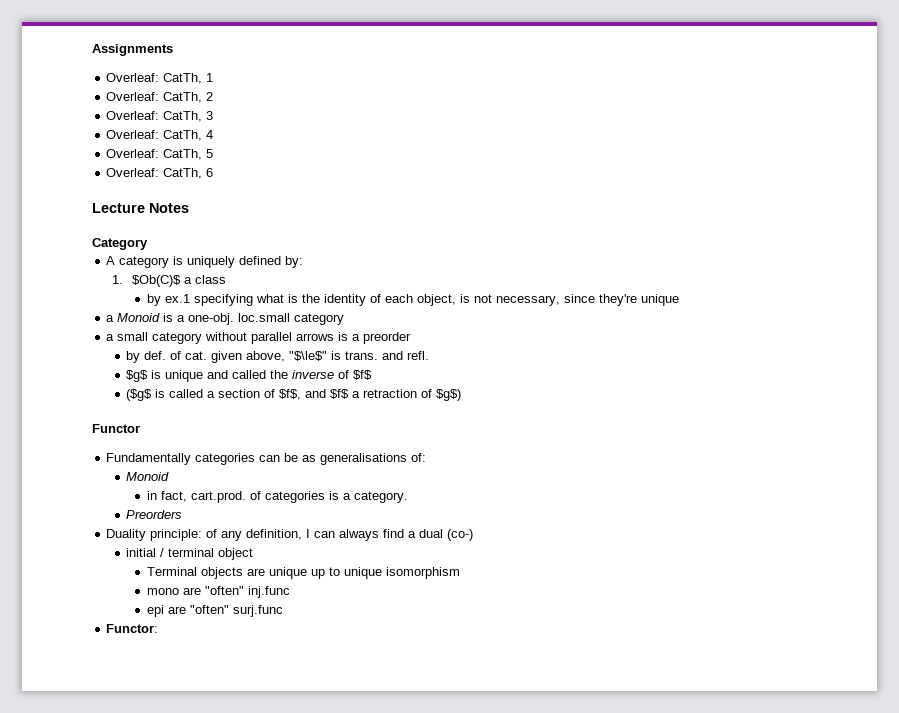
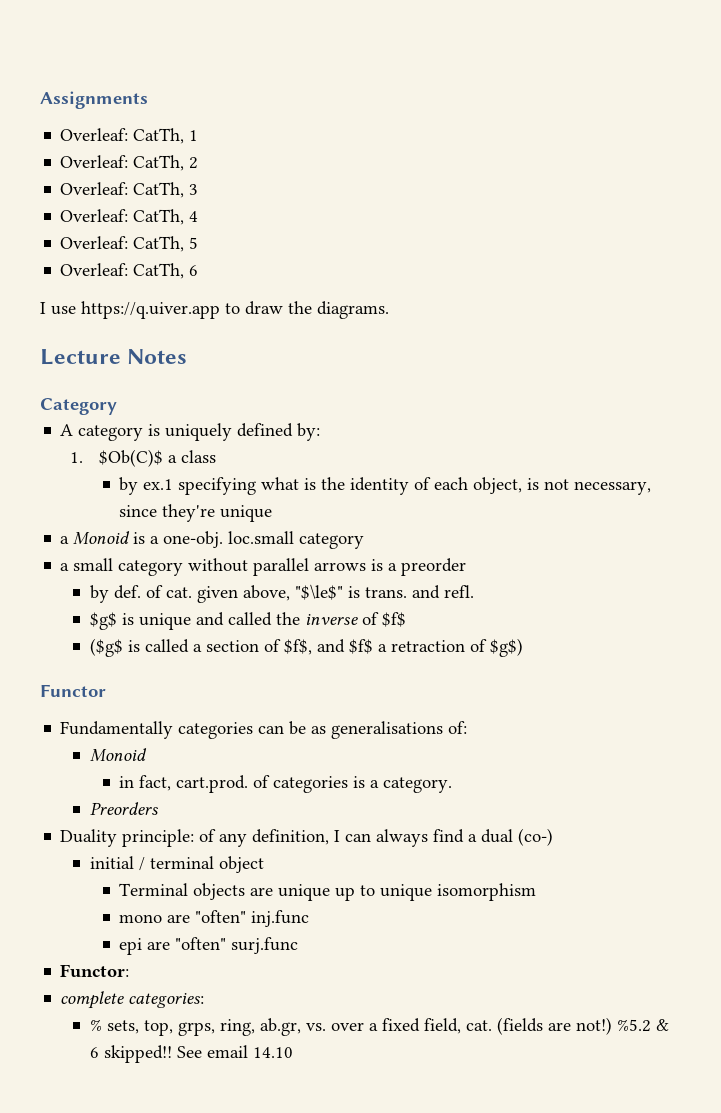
+ I use https://q.uiver.app to draw the diagrams.
+ complete categories:
+ % sets, top, grps, ring, ab.gr, vs. over a fixed field, cat. (fields are not!) %5.2 & 6 skipped!! See email 14.10

